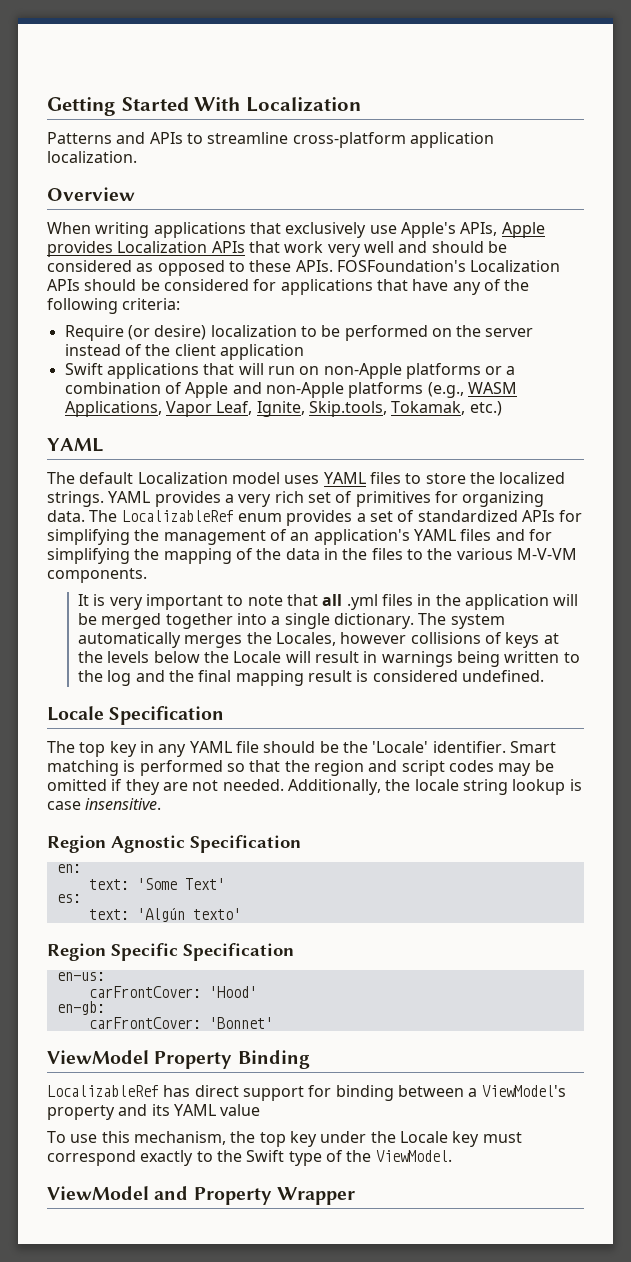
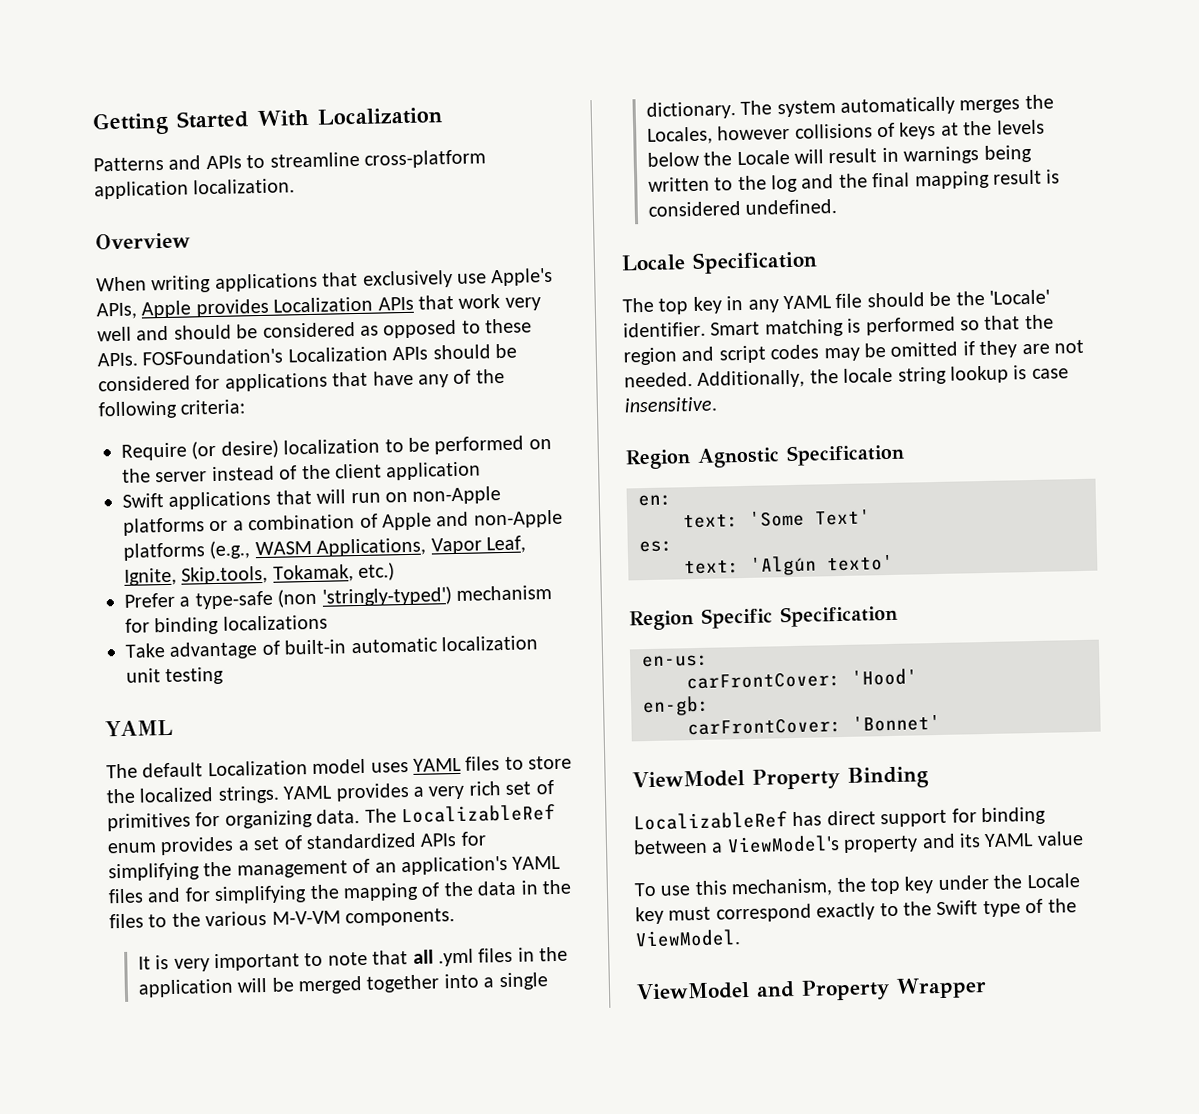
+ Prefer a type-safe (non 'stringly-typed') mechanism for binding localizations
+ Take advantage of built-in automatic localization unit testing

